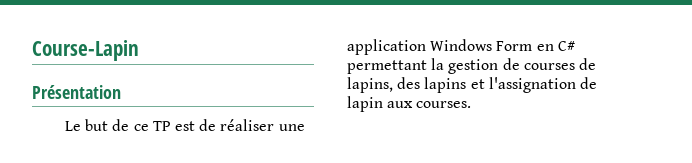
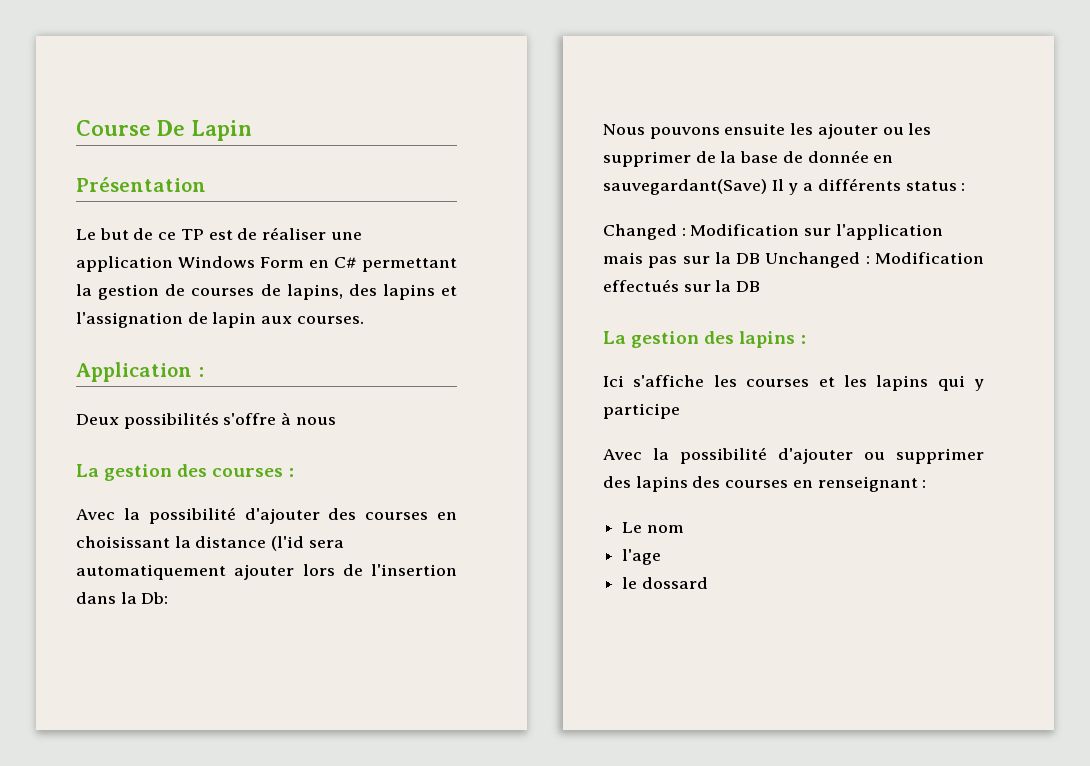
- Course-Lapin
+ Course De Lapin
+ Application :
+ Deux possibilités s'offre à nous
+ La gestion des courses :
+ Avec la possibilité d'ajouter des courses en choisissant la distance (l'id sera automatiquement ajouter lors de l'insertion dans la Db:
+ Nous pouvons ensuite les ajouter ou les supprimer de la base de donnée en sauvegardant(Save) Il y a différents status :
+ Changed : Modification sur l'application mais pas sur la DB Unchanged : Modification effectués sur la DB
+ La gestion des lapins :
+ Ici s'affiche les courses et les lapins qui y participe
+ Avec la possibilité d'ajouter ou supprimer des lapins des courses en renseignant :
+ Le nom
+ l'age
+ le dossard

